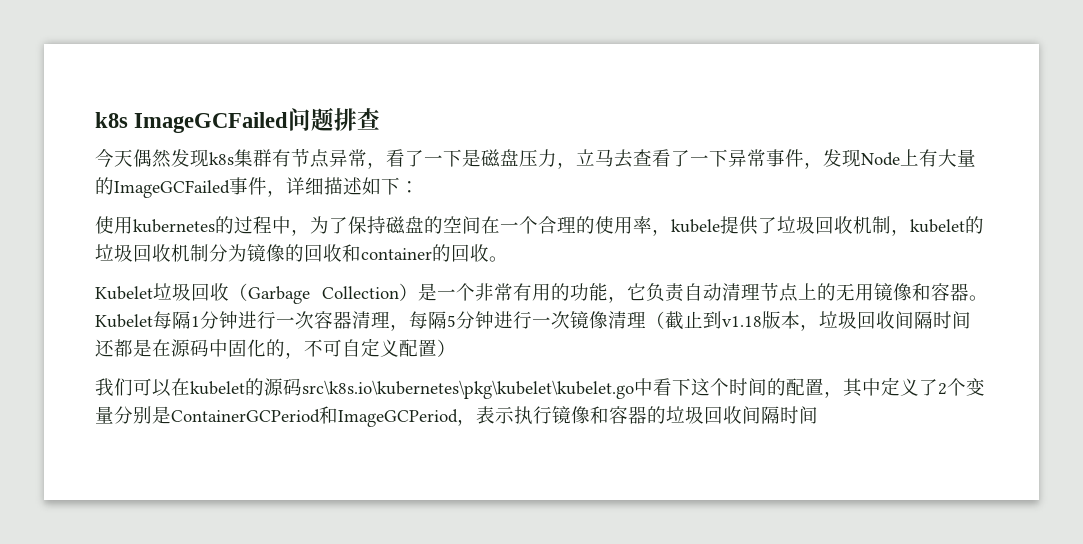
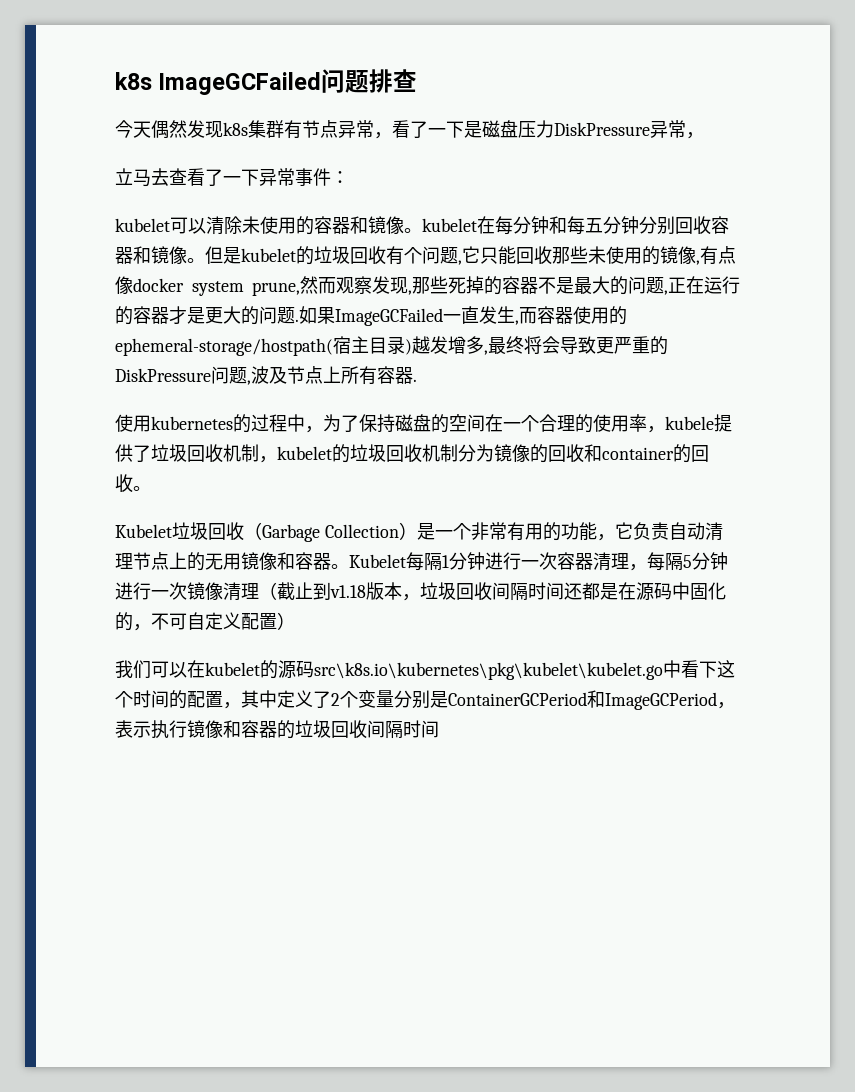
- 今天偶然发现k8s集群有节点异常，看了一下是磁盘压力，立马去查看了一下异常事件，发现Node上有大量的ImageGCFailed事件，详细描述如下：
+ 今天偶然发现k8s集群有节点异常，看了一下是磁盘压力DiskPressure异常，
+ 立马去查看了一下异常事件：
+ kubelet可以清除未使用的容器和镜像。kubelet在每分钟和每五分钟分别回收容器和镜像。但是kubelet的垃圾回收有个问题,它只能回收那些未使用的镜像,有点像docker system prune,然而观察发现,那些死掉的容器不是最大的问题,正在运行的容器才是更大的问题.如果ImageGCFailed一直发生,而容器使用的ephemeral-storage/hostpath(宿主目录)越发增多,最终将会导致更严重的DiskPressure问题,波及节点上所有容器.

